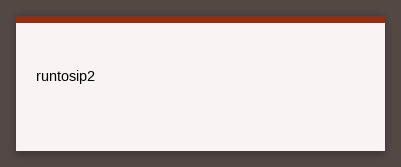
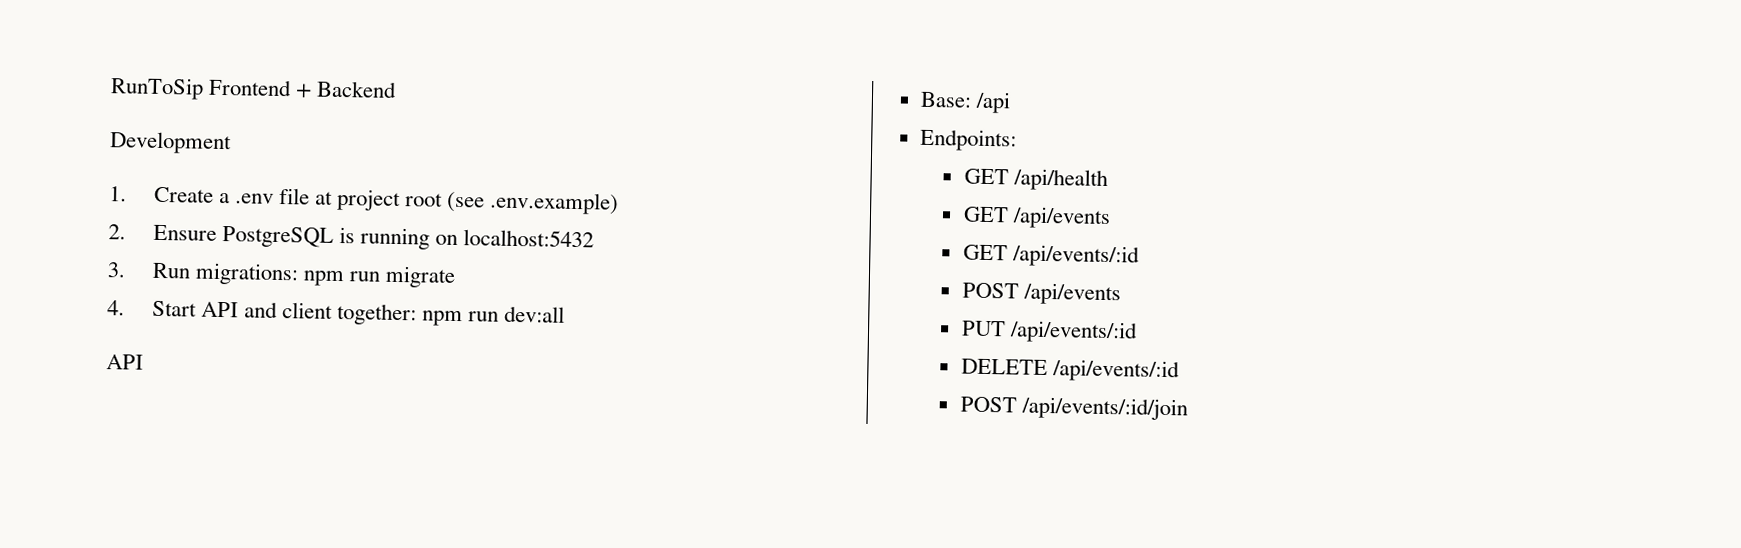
- runtosip2
+ RunToSip Frontend + Backend
+ Development
+ 1. Create a .env file at project root (see .env.example)
+ 2. Ensure PostgreSQL is running on localhost:5432
+ 3. Run migrations: npm run migrate
+ 4. Start API and client together: npm run dev:all
+ API
+ Base: /api
+ Endpoints:
+ GET /api/health
+ GET /api/events
+ GET /api/events/:id
+ POST /api/events
+ PUT /api/events/:id
+ DELETE /api/events/:id
+ POST /api/events/:id/join

